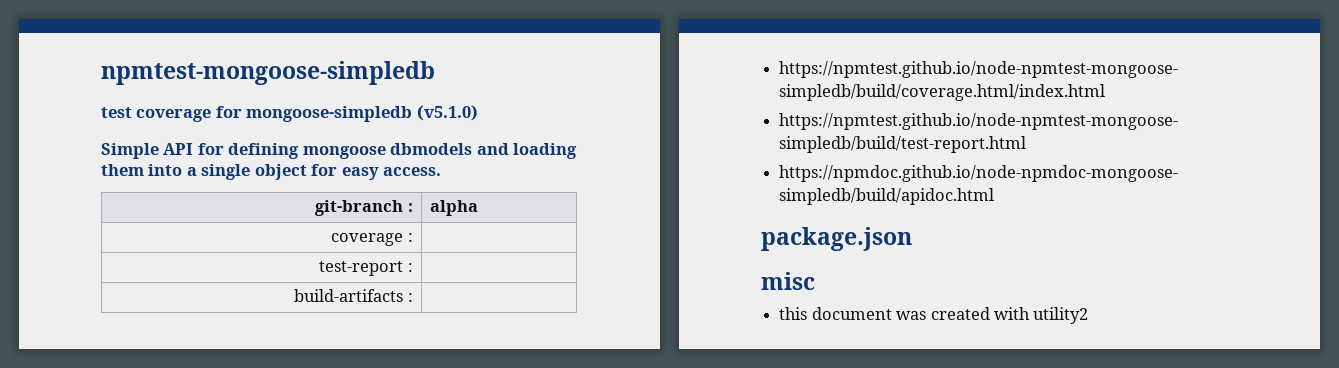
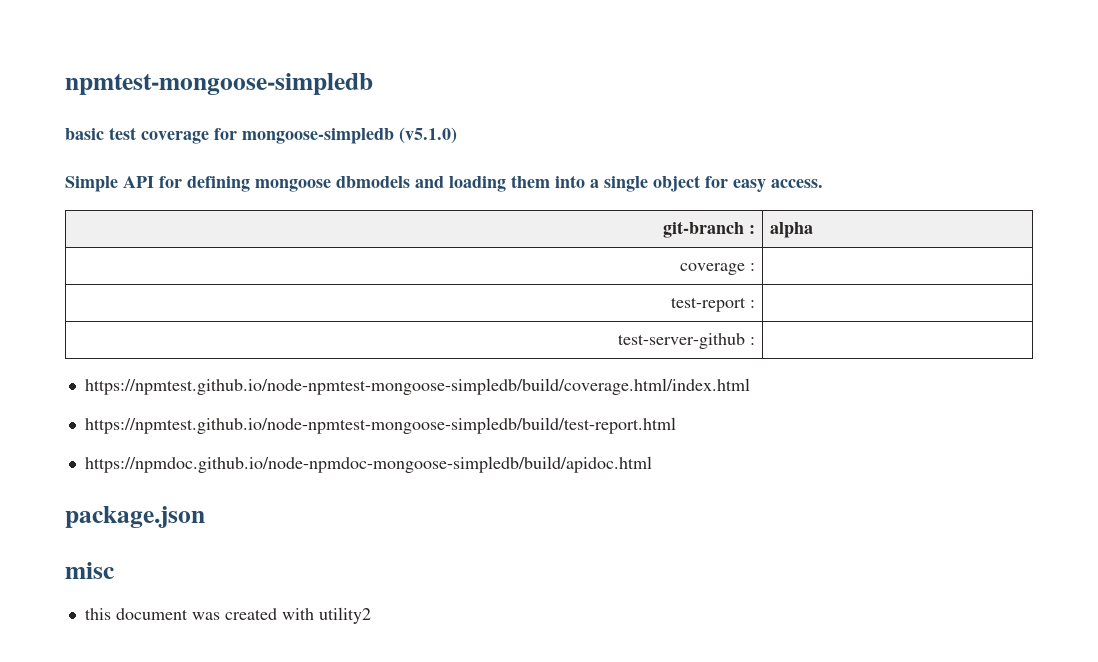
- test coverage for mongoose-simpledb (v5.1.0)
+ basic test coverage for mongoose-simpledb (v5.1.0)
- build-artifacts : |
+ test-server-github : |

